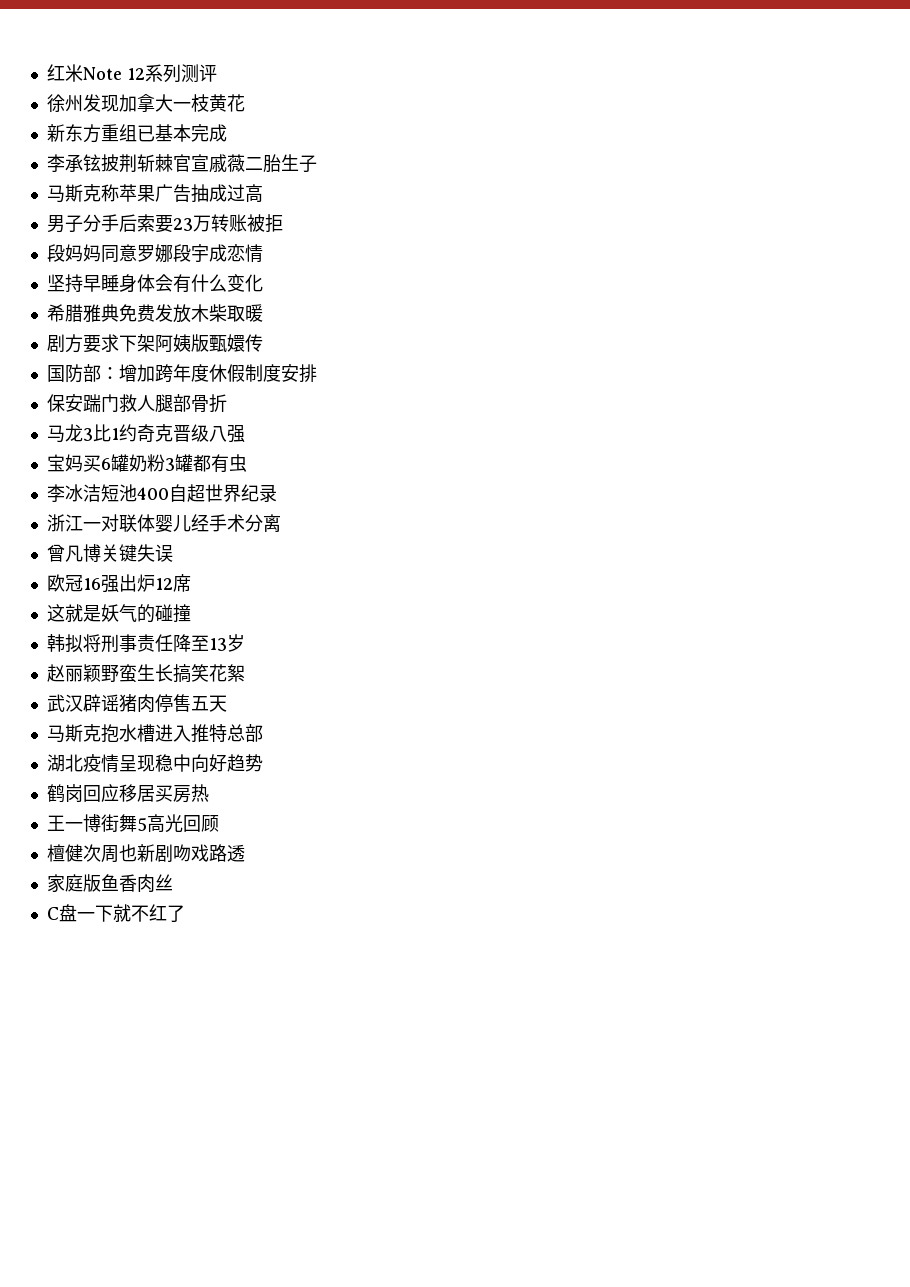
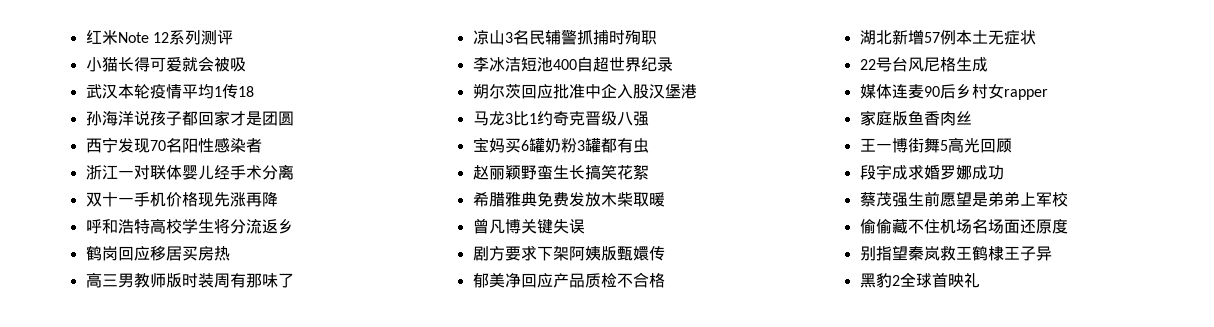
- 徐州发现加拿大一枝黄花
- 新东方重组已基本完成
- 李承铉披荆斩棘官宣戚薇二胎生子
- 马斯克称苹果广告抽成过高
- 男子分手后索要23万转账被拒
- 段妈妈同意罗娜段宇成恋情
- 坚持早睡身体会有什么变化
- 希腊雅典免费发放木柴取暖
- 剧方要求下架阿姨版甄嬛传
- 国防部：增加跨年度休假制度安排
- 保安踹门救人腿部骨折
+ 小猫长得可爱就会被吸
+ 武汉本轮疫情平均1传18
+ 孙海洋说孩子都回家才是团圆
+ 西宁发现70名阳性感染者
+ 浙江一对联体婴儿经手术分离
+ 双十一手机价格现先涨再降
+ 呼和浩特高校学生将分流返乡
+ 鹤岗回应移居买房热
+ 高三男教师版时装周有那味了
+ 凉山3名民辅警抓捕时殉职
+ 李冰洁短池400自超世界纪录
+ 朔尔茨回应批准中企入股汉堡港
- 李冰洁短池400自超世界纪录
- 浙江一对联体婴儿经手术分离
- 曾凡博关键失误
- 欧冠16强出炉12席
- 这就是妖气的碰撞
- 韩拟将刑事责任降至13岁
- 武汉辟谣猪肉停售五天
- 马斯克抱水槽进入推特总部
- 湖北疫情呈现稳中向好趋势
- 鹤岗回应移居买房热
+ 希腊雅典免费发放木柴取暖
+ 曾凡博关键失误
+ 剧方要求下架阿姨版甄嬛传
+ 郁美净回应产品质检不合格
+ 湖北新增57例本土无症状
+ 22号台风尼格生成
+ 媒体连麦90后乡村女rapper
+ 家庭版鱼香肉丝
- 檀健次周也新剧吻戏路透
- 家庭版鱼香肉丝
- C盘一下就不红了
+ 段宇成求婚罗娜成功
+ 蔡茂强生前愿望是弟弟上军校
+ 偷偷藏不住机场名场面还原度
+ 别指望秦岚救王鹤棣王子异
+ 黑豹2全球首映礼

